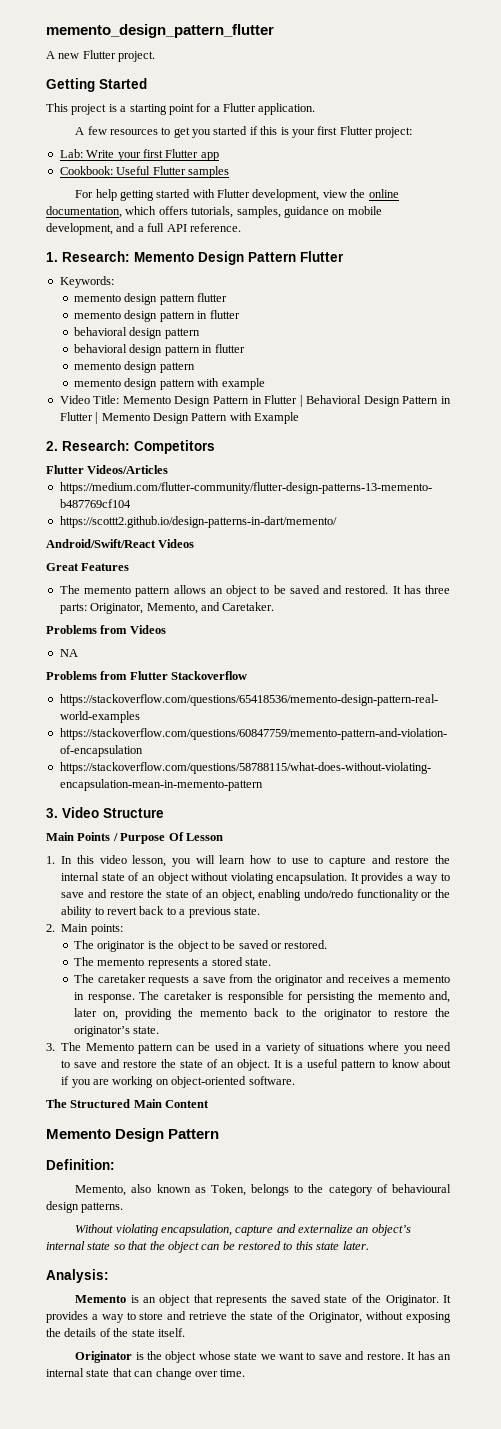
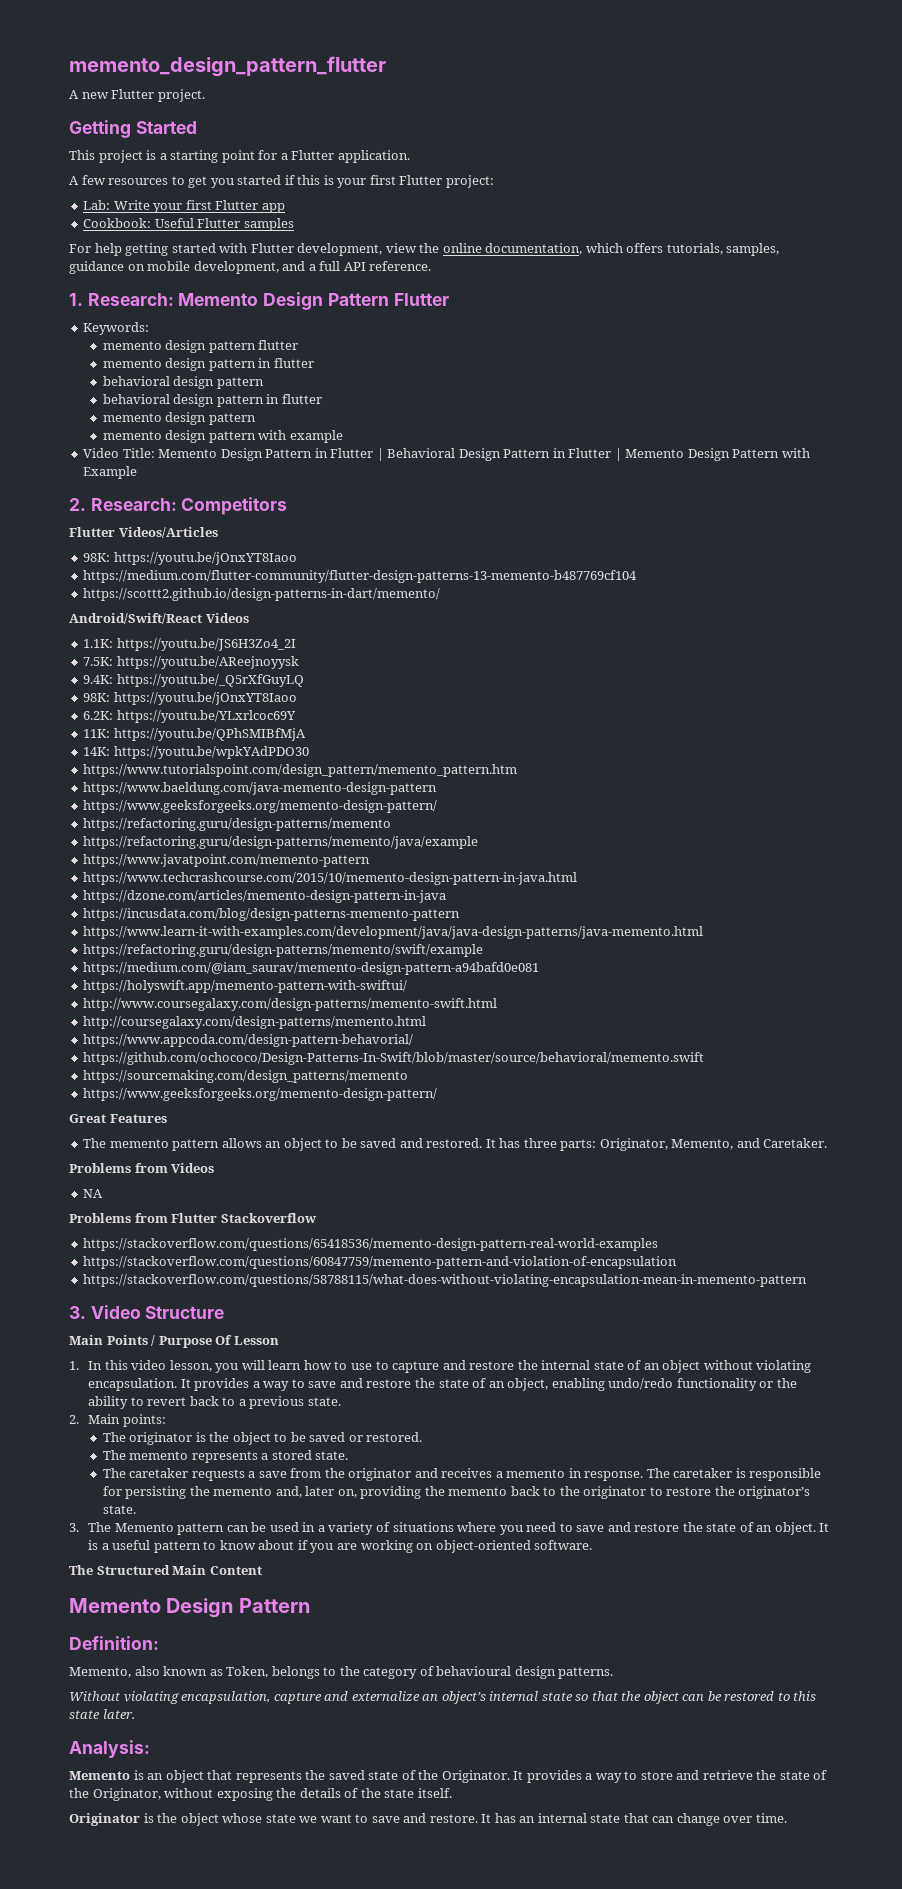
  Flutter Videos/Articles
+ 98K: https://youtu.be/jOnxYT8Iaoo
+ 1.1K: https://youtu.be/JS6H3Zo4_2I
+ 7.5K: https://youtu.be/AReejnoyysk
+ 9.4K: https://youtu.be/_Q5rXfGuyLQ
+ 98K: https://youtu.be/jOnxYT8Iaoo
+ 6.2K: https://youtu.be/YLxrlcoc69Y
+ 11K: https://youtu.be/QPhSMIBfMjA
+ 14K: https://youtu.be/wpkYAdPDO30
+ https://www.tutorialspoint.com/design_pattern/memento_pattern.htm
+ https://www.baeldung.com/java-memento-design-pattern
+ https://www.geeksforgeeks.org/memento-design-pattern/
+ https://refactoring.guru/design-patterns/memento
+ https://refactoring.guru/design-patterns/memento/java/example
+ https://www.javatpoint.com/memento-pattern
+ https://www.techcrashcourse.com/2015/10/memento-design-pattern-in-java.html
+ https://dzone.com/articles/memento-design-pattern-in-java
+ https://incusdata.com/blog/design-patterns-memento-pattern
+ https://www.learn-it-with-examples.com/development/java/java-design-patterns/java-memento.html
+ https://refactoring.guru/design-patterns/memento/swift/example
+ https://medium.com/@iam_saurav/memento-design-pattern-a94bafd0e081
+ https://holyswift.app/memento-pattern-with-swiftui/
+ http://www.coursegalaxy.com/design-patterns/memento-swift.html
+ http://coursegalaxy.com/design-patterns/memento.html
+ https://www.appcoda.com/design-pattern-behavorial/
+ https://github.com/ochococo/Design-Patterns-In-Swift/blob/master/source/behavioral/memento.swift
+ https://sourcemaking.com/design_patterns/memento
+ https://www.geeksforgeeks.org/memento-design-pattern/

